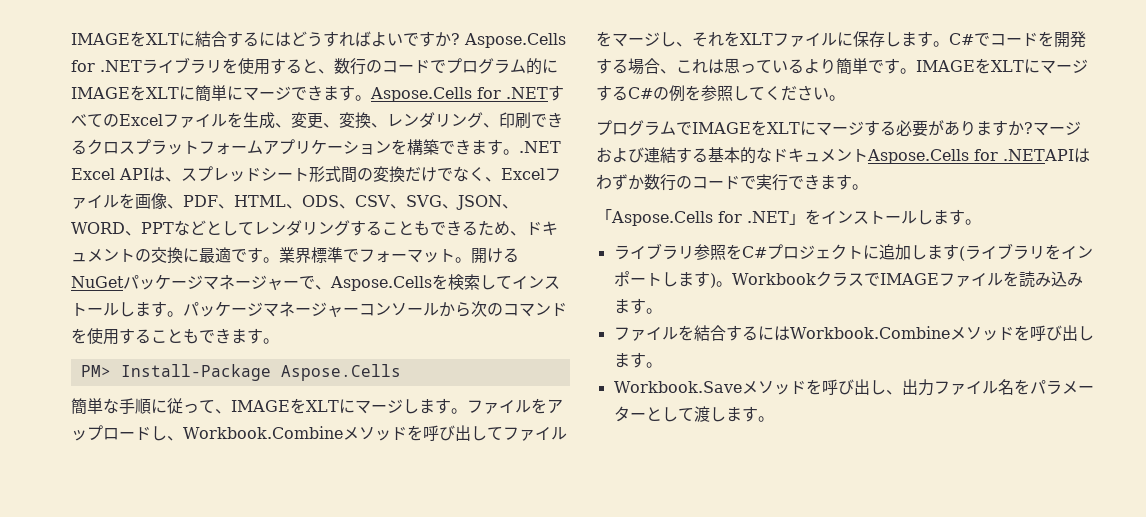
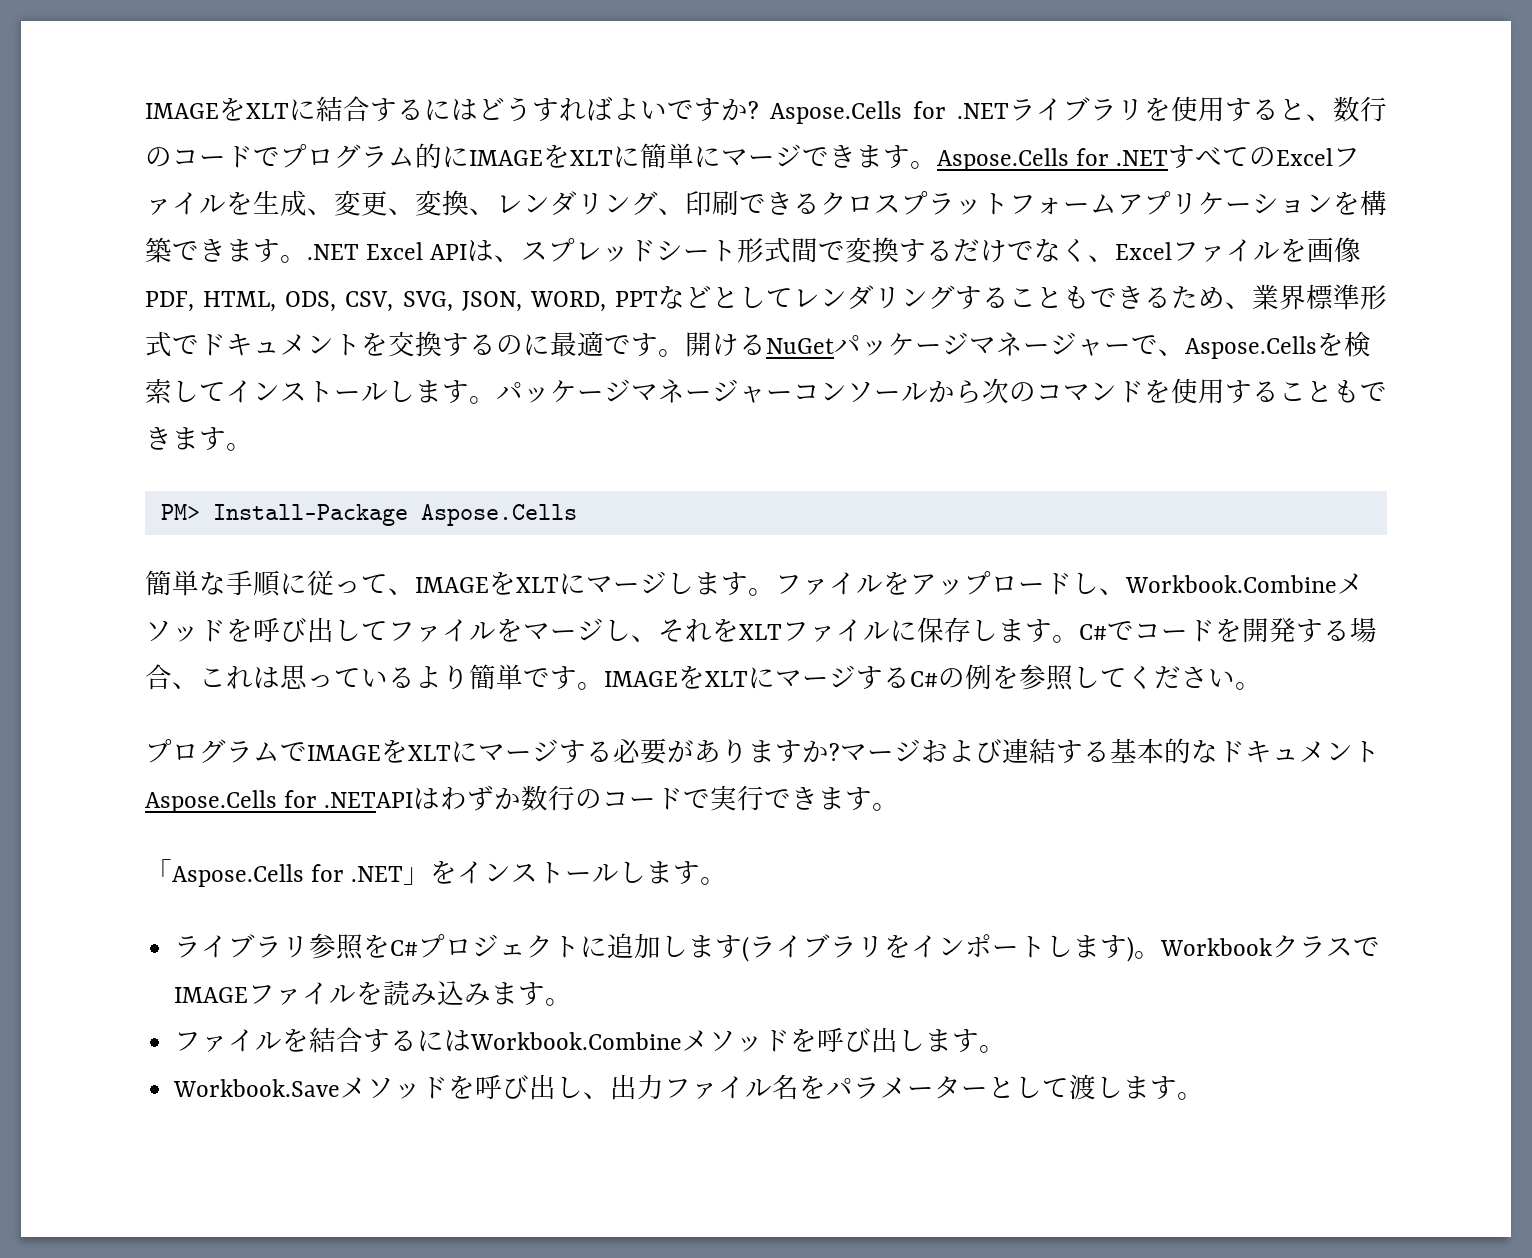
- Aspose.Cells for .NETすべてのExcelファイルを生成、変更、変換、レンダリング、印刷できるクロスプラットフォームアプリケーションを構築できます。.NET Excel APIは、スプレッドシート形式間の変換だけでなく、Excelファイルを画像、PDF、HTML、ODS、CSV、SVG、JSON、WORD、PPTなどとしてレンダリングすることもできるため、ドキュメントの交換に最適です。業界標準でフォーマット。
+ Aspose.Cells for .NETすべてのExcelファイルを生成、変更、変換、レンダリング、印刷できるクロスプラットフォームアプリケーションを構築できます。.NET Excel APIは、スプレッドシート形式間で変換するだけでなく、Excelファイルを画像PDF, HTML, ODS, CSV, SVG, JSON, WORD, PPTなどとしてレンダリングすることもできるため、業界標準形式でドキュメントを交換するのに最適です。

